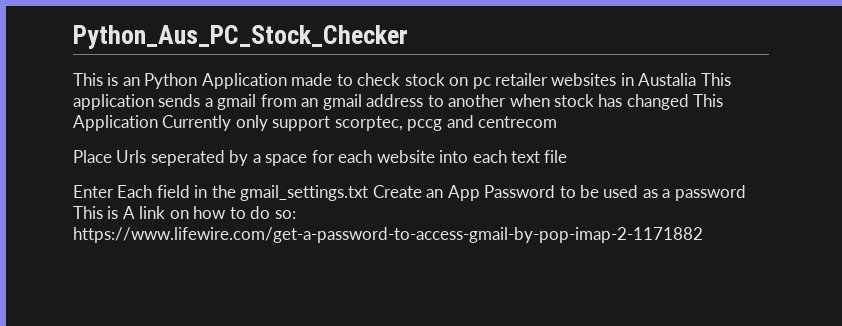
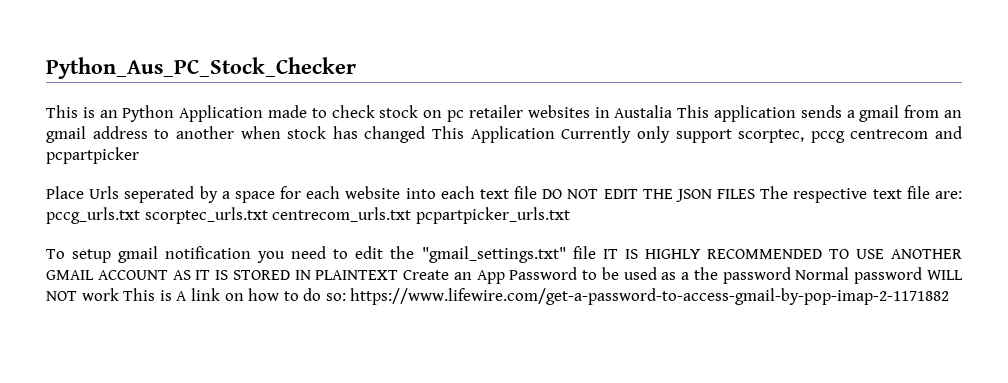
- This is an Python Application made to check stock on pc retailer websites in Austalia This application sends a gmail from an gmail address to another when stock has changed This Application Currently only support scorptec, pccg and centrecom
+ This is an Python Application made to check stock on pc retailer websites in Austalia This application sends a gmail from an gmail address to another when stock has changed This Application Currently only support scorptec, pccg centrecom and pcpartpicker
- Place Urls seperated by a space for each website into each text file
- Enter Each field in the gmail_settings.txt Create an App Password to be used as a password This is A link on how to do so: https://www.lifewire.com/get-a-password-to-access-gmail-by-pop-imap-2-1171882
+ Place Urls seperated by a space for each website into each text file DO NOT EDIT THE JSON FILES The respective text file are: pccg_urls.txt scorptec_urls.txt centrecom_urls.txt pcpartpicker_urls.txt
+ To setup gmail notification you need to edit the "gmail_settings.txt" file IT IS HIGHLY RECOMMENDED TO USE ANOTHER GMAIL ACCOUNT AS IT IS STORED IN PLAINTEXT Create an App Password to be used as a the password Normal password WILL NOT work This is A link on how to do so: https://www.lifewire.com/get-a-password-to-access-gmail-by-pop-imap-2-1171882

